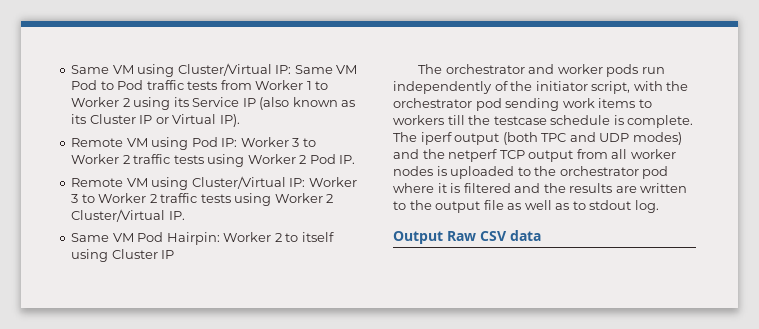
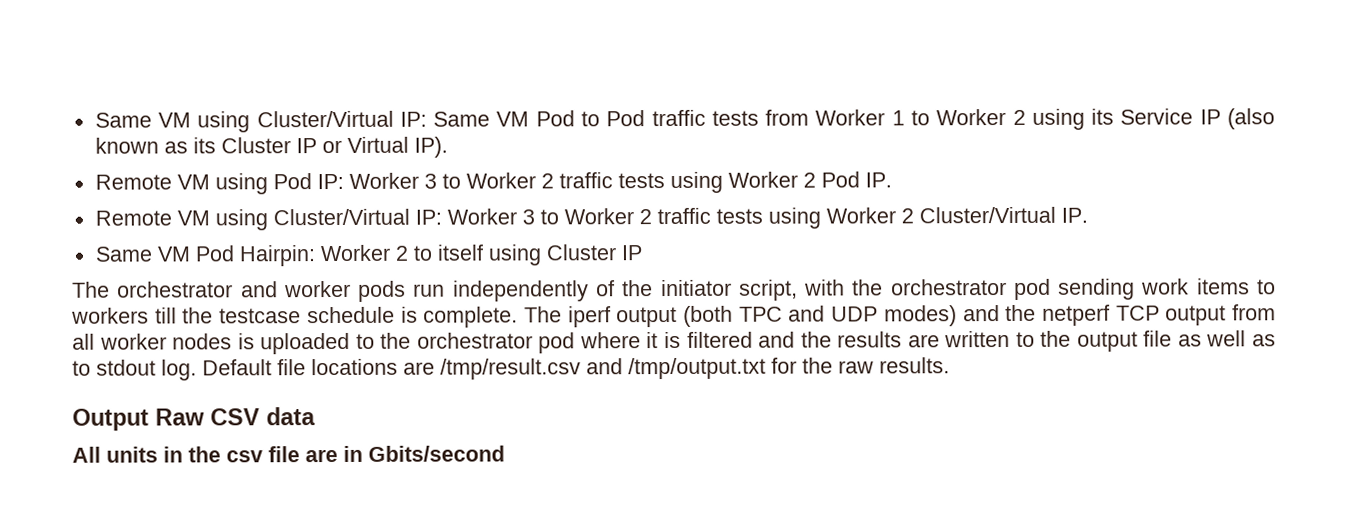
- The iperf output (both TPC and UDP modes) and the netperf TCP output from all worker nodes is uploaded to the orchestrator pod where it is filtered and the results are written to the output file as well as to stdout log.
+ The iperf output (both TPC and UDP modes) and the netperf TCP output from all worker nodes is uploaded to the orchestrator pod where it is filtered and the results are written to the output file as well as to stdout log. Default file locations are /tmp/result.csv and /tmp/output.txt for the raw results.
  Output Raw CSV data
+ All units in the csv file are in Gbits/second

